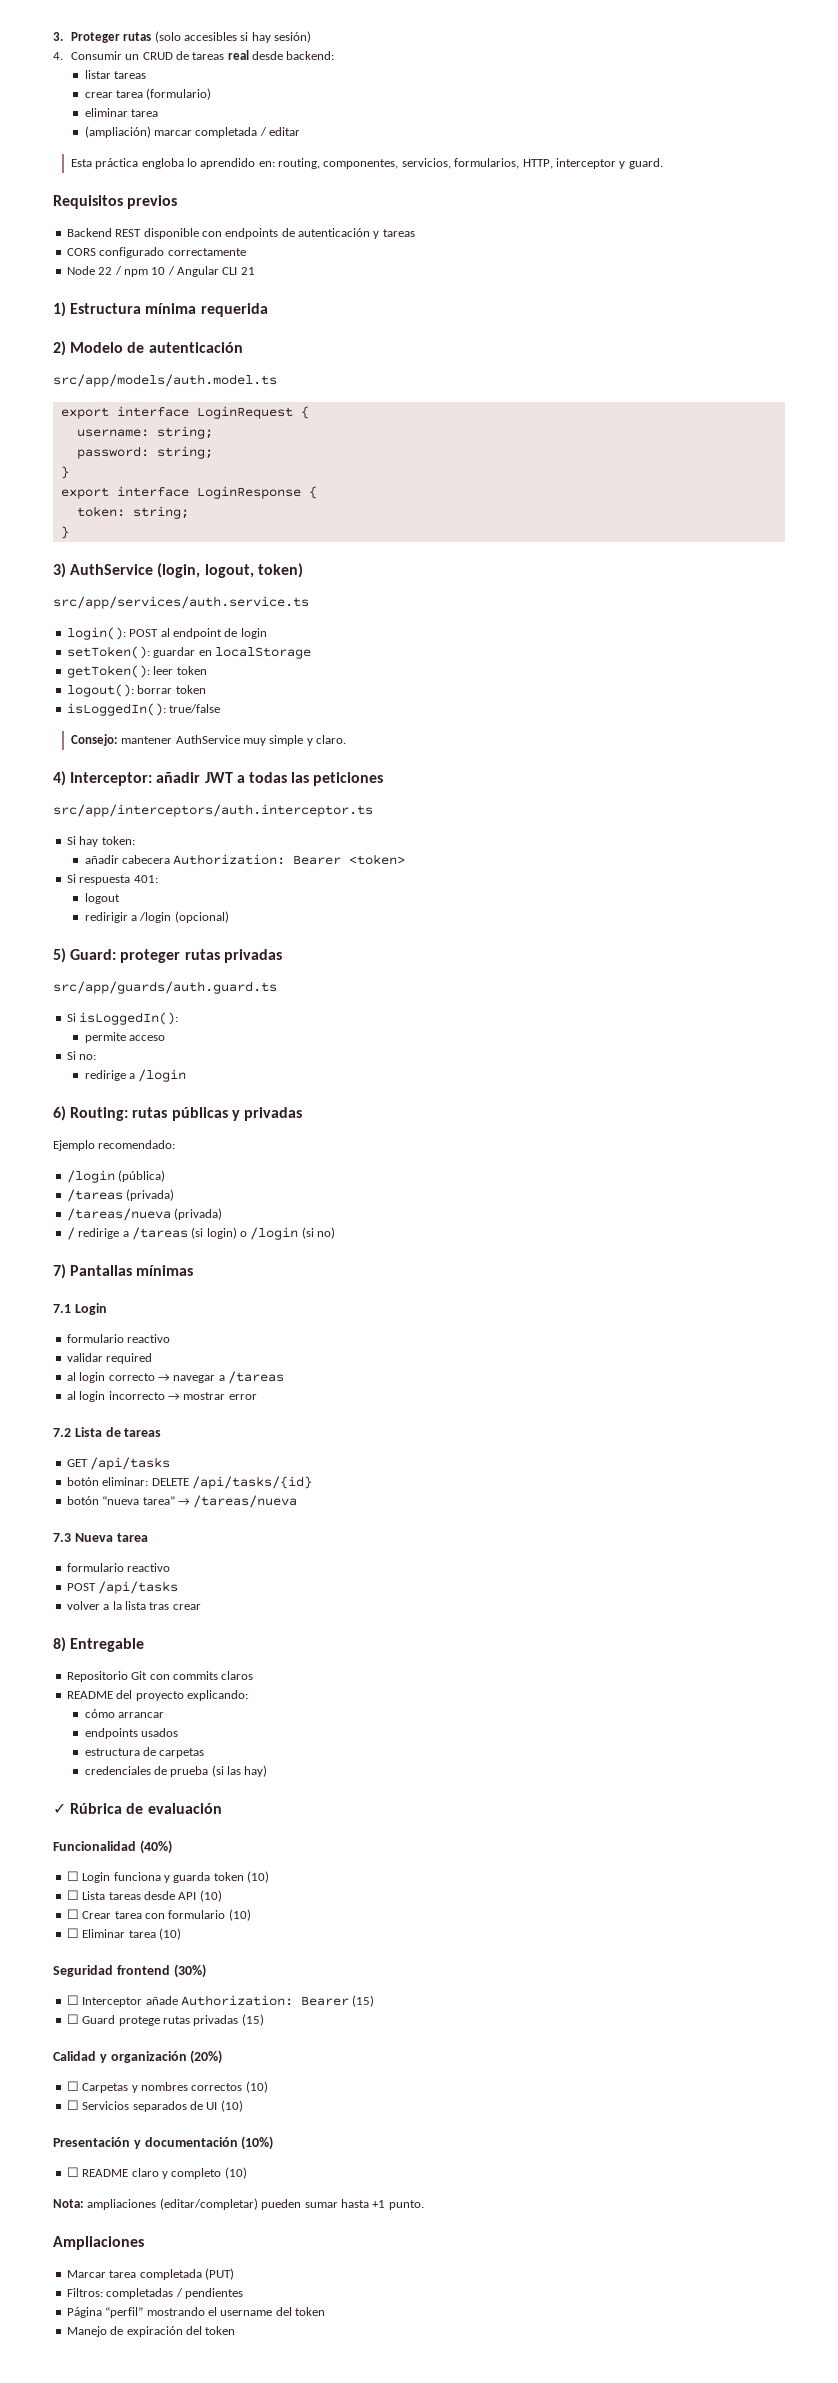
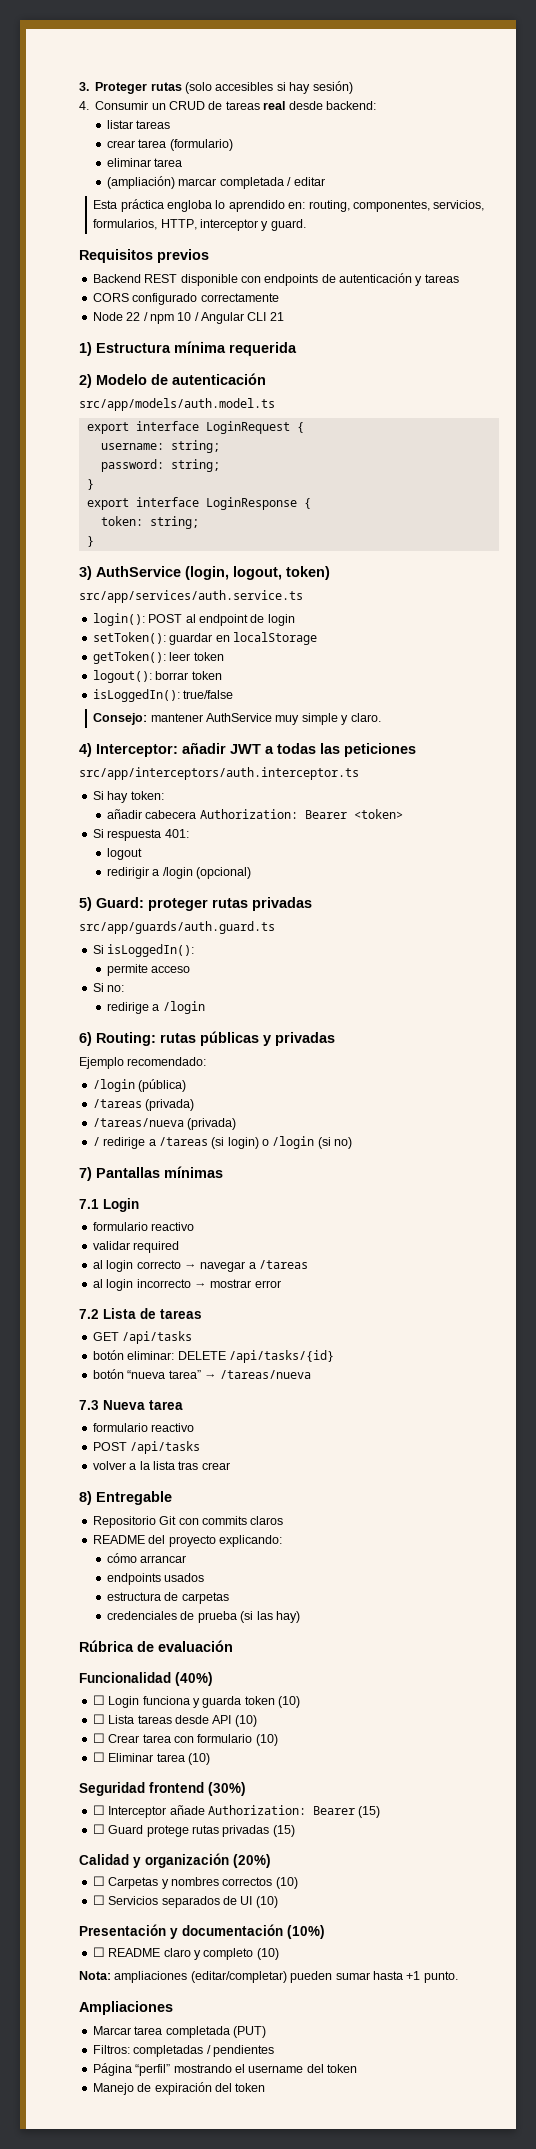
- ✓ Rúbrica de evaluación
+ Rúbrica de evaluación

